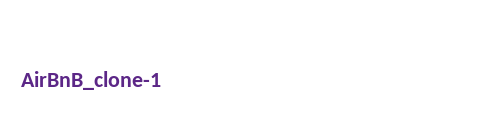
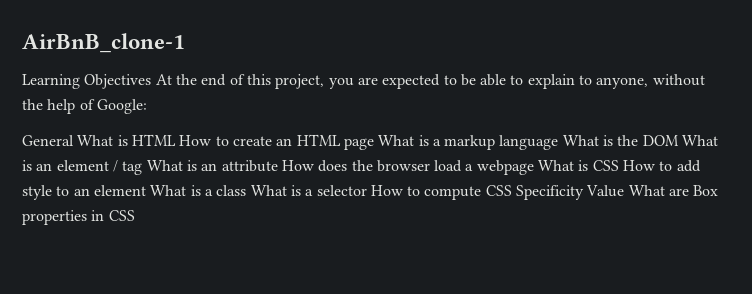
+ Learning Objectives At the end of this project, you are expected to be able to explain to anyone, without the help of Google:
+ General What is HTML How to create an HTML page What is a markup language What is the DOM What is an element / tag What is an attribute How does the browser load a webpage What is CSS How to add style to an element What is a class What is a selector How to compute CSS Specificity Value What are Box properties in CSS

